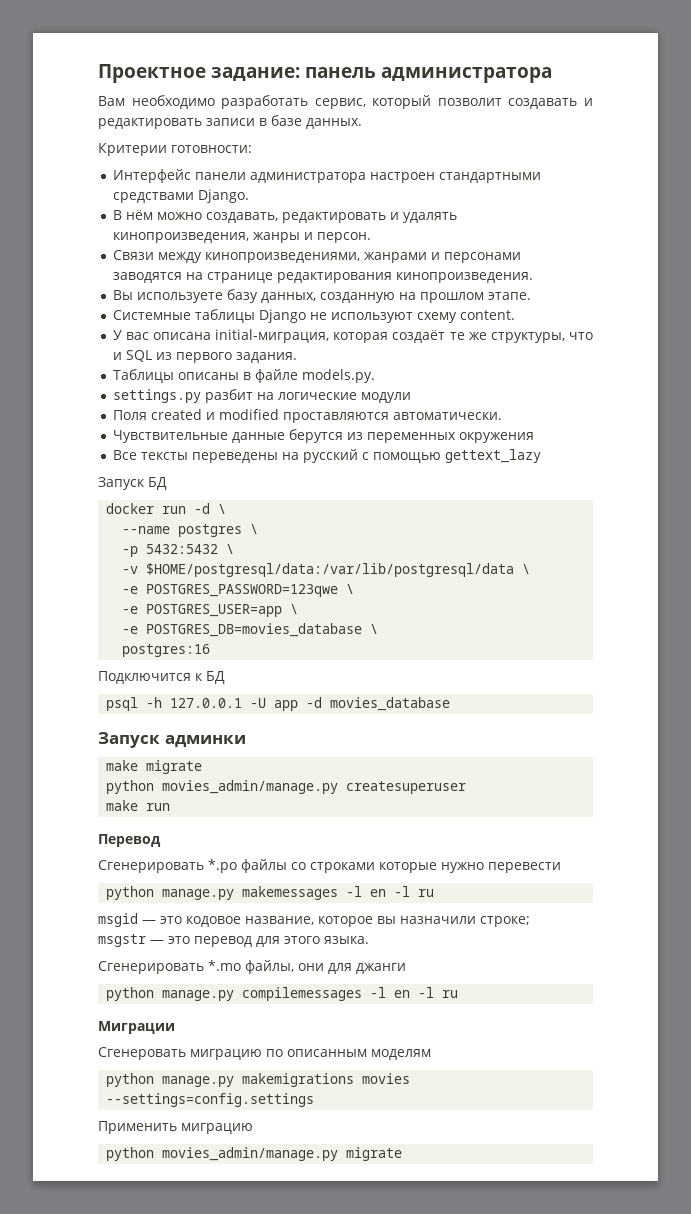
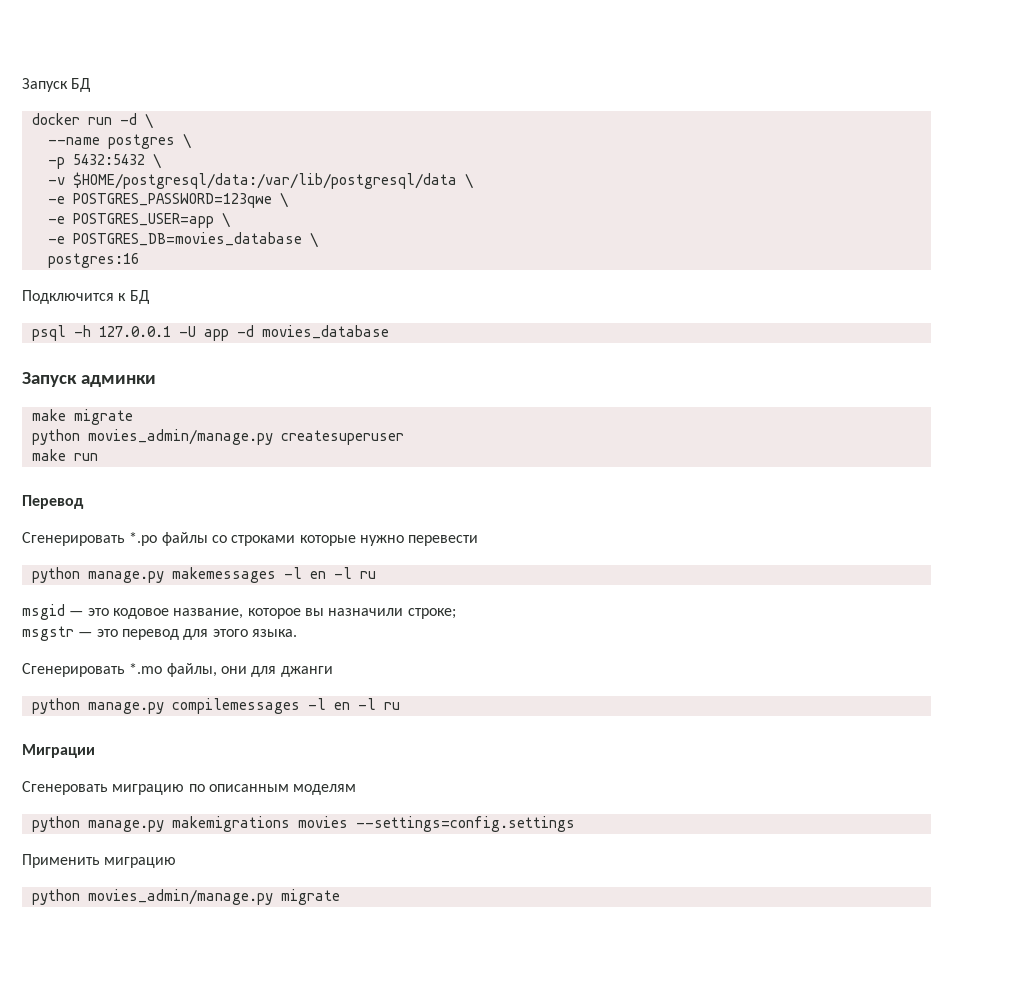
- Проектное задание: панель администратора
- Вам необходимо разработать сервис, который позволит создавать и редактировать записи в базе данных.
- Критерии готовности:
- Интерфейс панели администратора настроен стандартными средствами Django.
- В нём можно создавать, редактировать и удалять кинопроизведения, жанры и персон.
- Связи между кинопроизведениями, жанрами и персонами заводятся на странице редактирования кинопроизведения.
- Вы используете базу данных, созданную на прошлом этапе.
- Системные таблицы Django не используют схему content.
- У вас описана initial-миграция, которая создаёт те же структуры, что и SQL из первого задания.
- Таблицы описаны в файле models.py.
- settings.py разбит на логические модули
- Поля created и modified проставляются автоматически.
- Чувствительные данные берутся из переменных окружения
- Все тексты переведены на русский с помощью gettext_lazy

